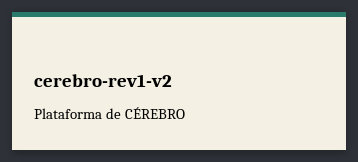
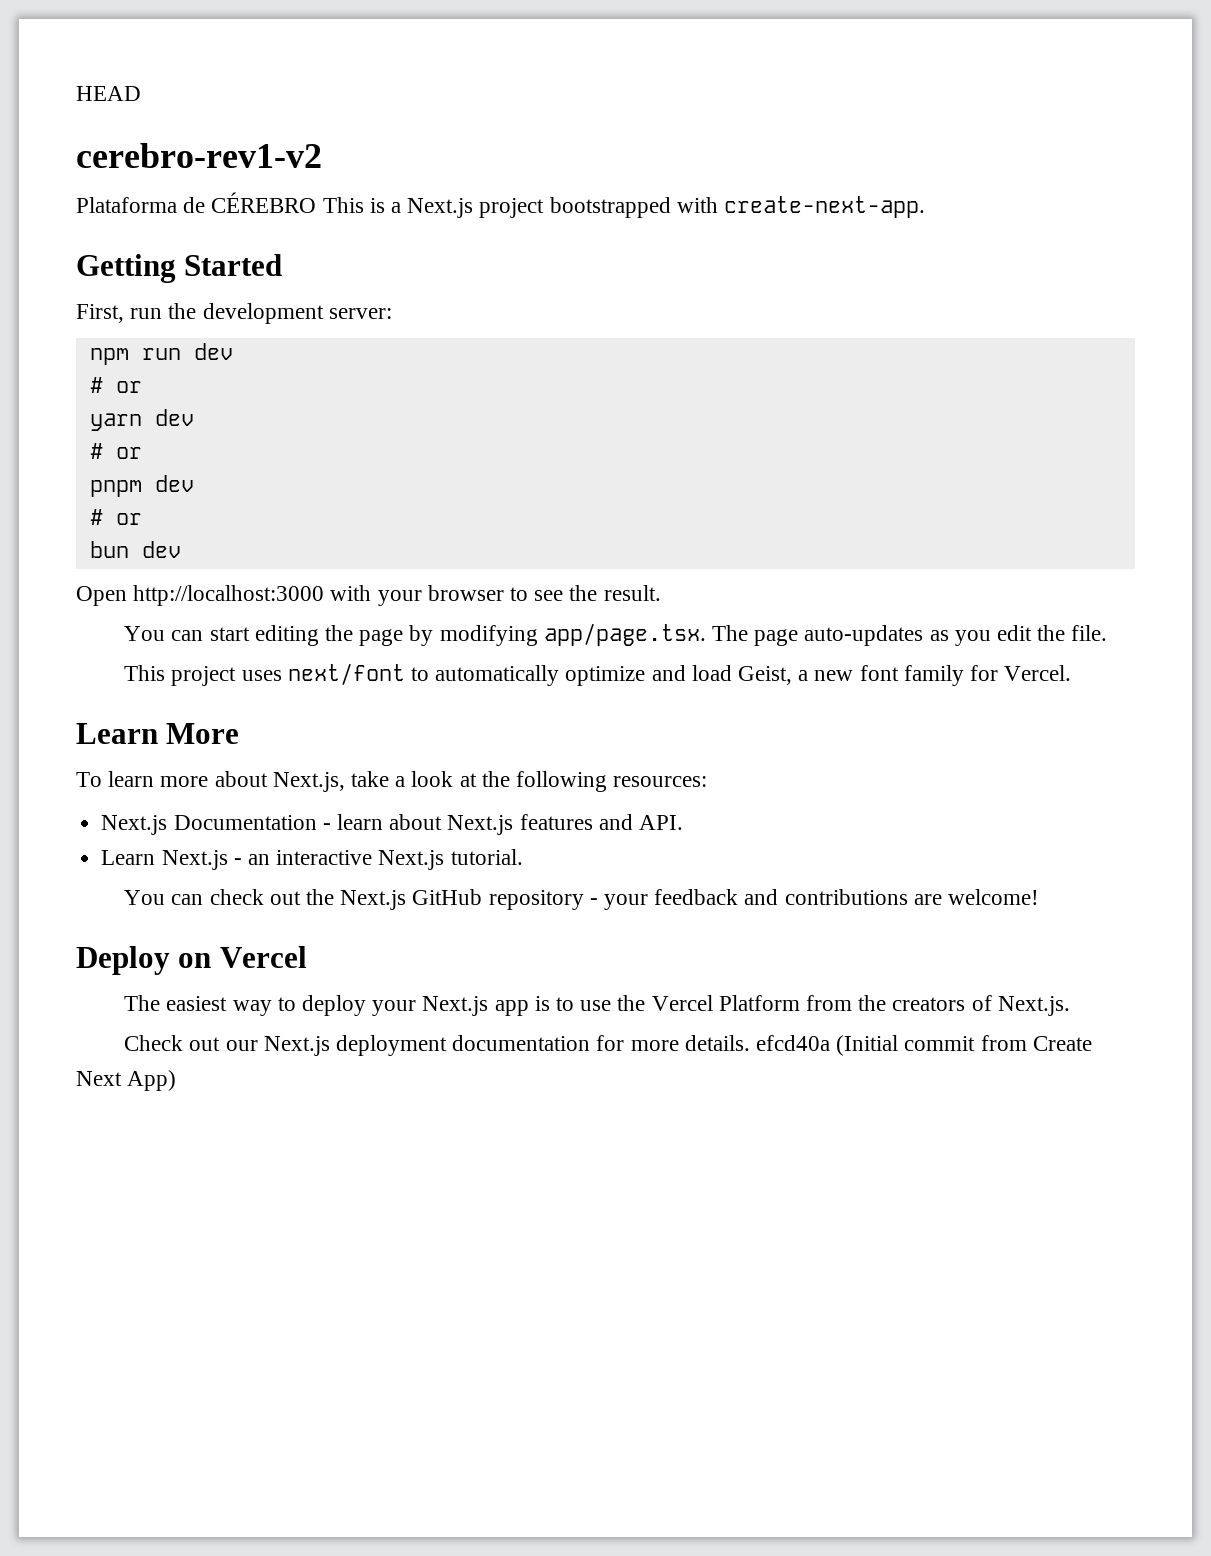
+ HEAD
- Plataforma de CÉREBRO
+ Plataforma de CÉREBRO This is a Next.js project bootstrapped with create-next-app.
+ Getting Started
+ First, run the development server:
+ npm run dev
+ # or
+ yarn dev
+ # or
+ pnpm dev
+ # or
+ bun dev
+ Open http://localhost:3000 with your browser to see the result.
+ You can start editing the page by modifying app/page.tsx. The page auto-updates as you edit the file.
+ This project uses next/font to automatically optimize and load Geist, a new font family for Vercel.
+ Learn More
+ To learn more about Next.js, take a look at the following resources:
+ Next.js Documentation - learn about Next.js features and API.
+ Learn Next.js - an interactive Next.js tutorial.
+ You can check out the Next.js GitHub repository - your feedback and contributions are welcome!
+ Deploy on Vercel
+ The easiest way to deploy your Next.js app is to use the Vercel Platform from the creators of Next.js.
+ Check out our Next.js deployment documentation for more details. efcd40a (Initial commit from Create Next App)

